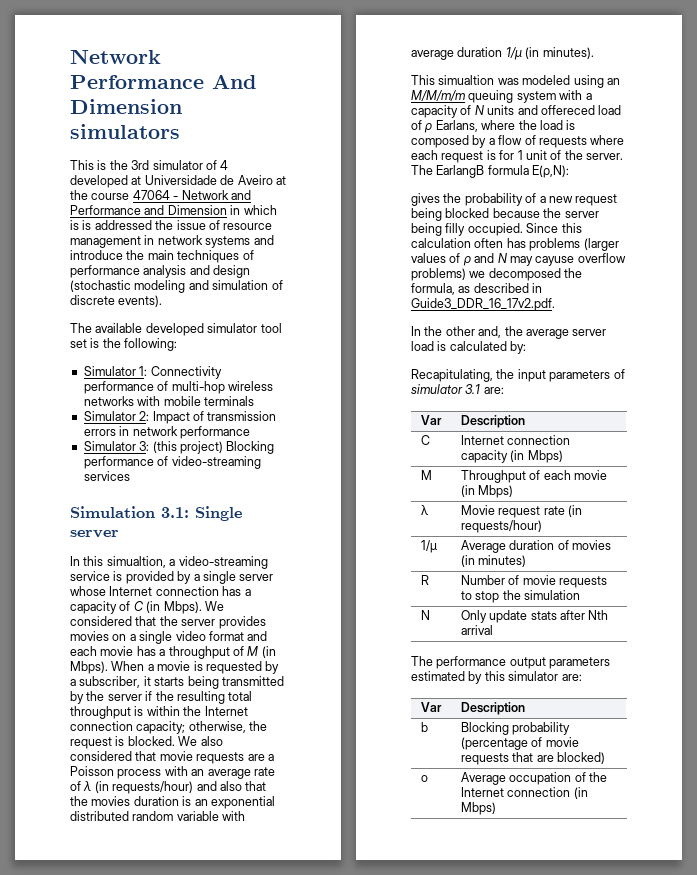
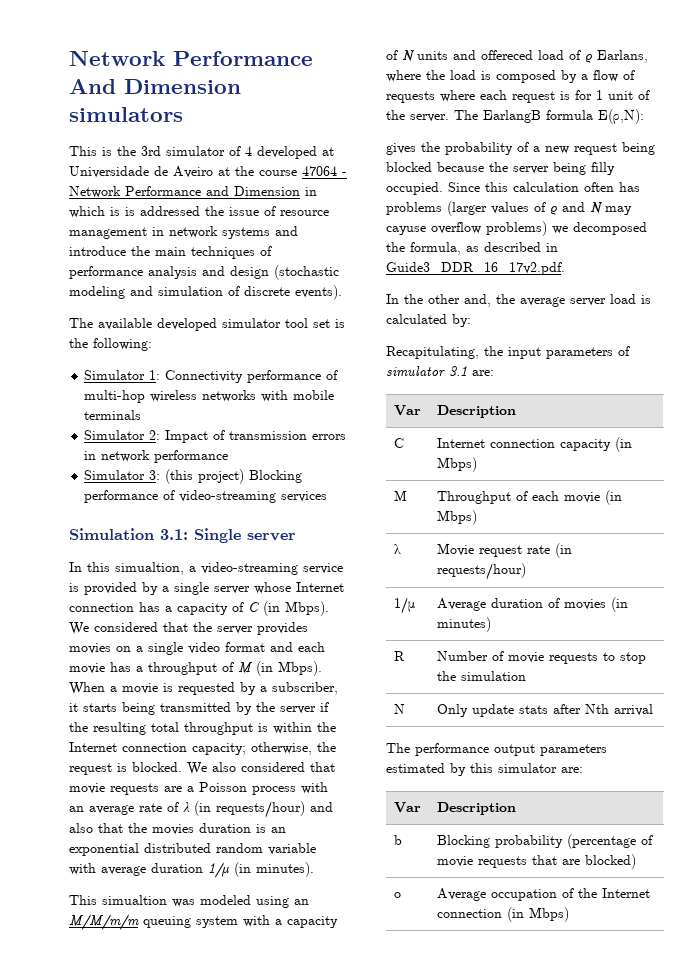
- This is the 3rd simulator of 4 developed at Universidade de Aveiro at the course 47064 - Network and Performance and Dimension in which is is addressed the issue of resource management in network systems and introduce the main techniques of performance analysis and design (stochastic modeling and simulation of discrete events).
+ This is the 3rd simulator of 4 developed at Universidade de Aveiro at the course 47064 - Network Performance and Dimension in which is is addressed the issue of resource management in network systems and introduce the main techniques of performance analysis and design (stochastic modeling and simulation of discrete events).

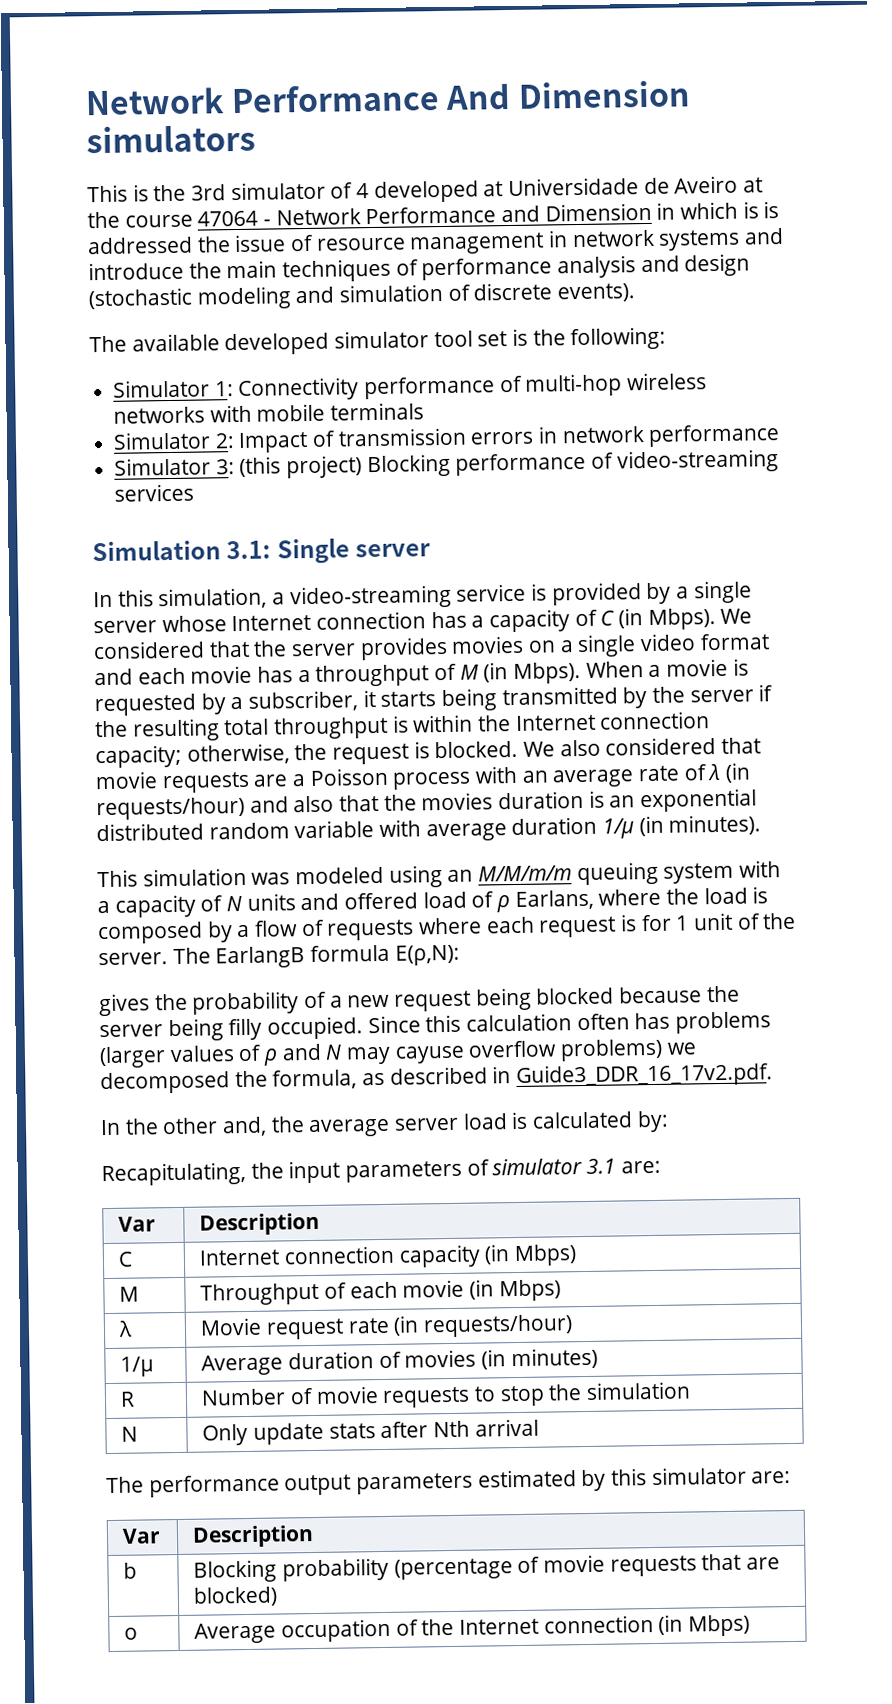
- In this simualtion, a video-streaming service is provided by a single server whose Internet connection has a capacity of C (in Mbps).
+ In this simulation, a video-streaming service is provided by a single server whose Internet connection has a capacity of C (in Mbps).
- This simualtion was modeled using an M/M/m/m queuing system with a capacity of N units and offereced load of ρ Earlans, where the load is composed by a flow of requests where each request is for 1 unit of the server.
+ This simulation was modeled using an M/M/m/m queuing system with a capacity of N units and offered load of ρ Earlans, where the load is composed by a flow of requests where each request is for 1 unit of the server.

